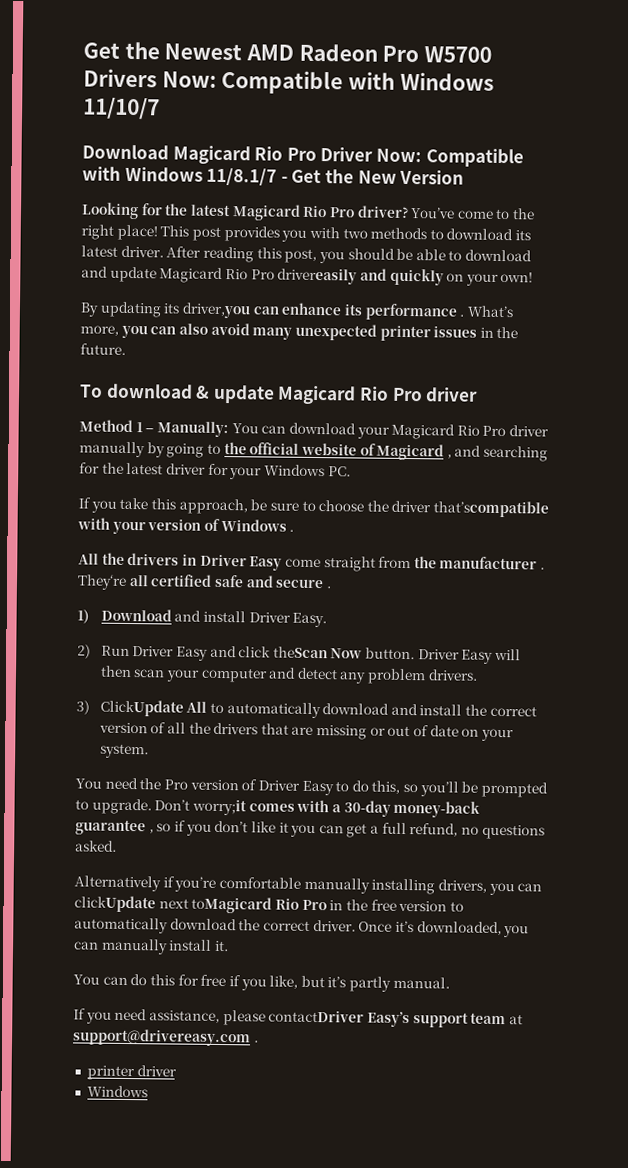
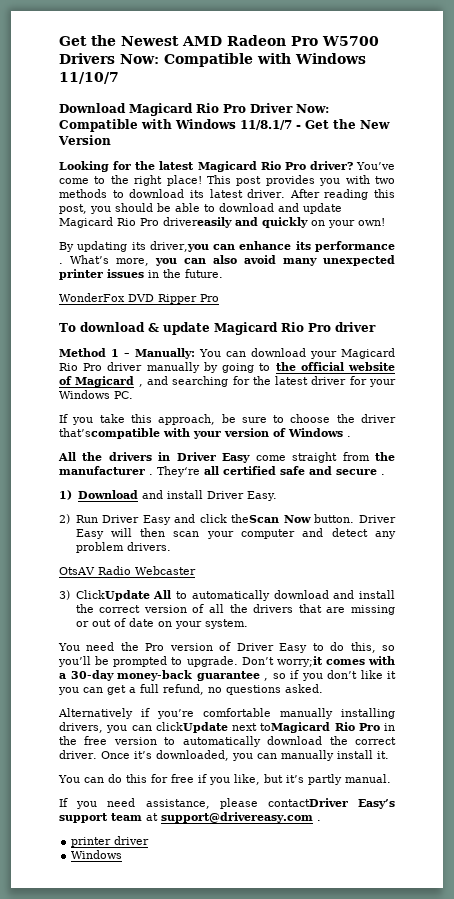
+ WonderFox DVD Ripper Pro
+ OtsAV Radio Webcaster

